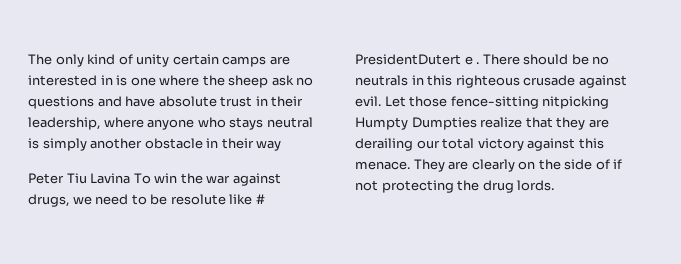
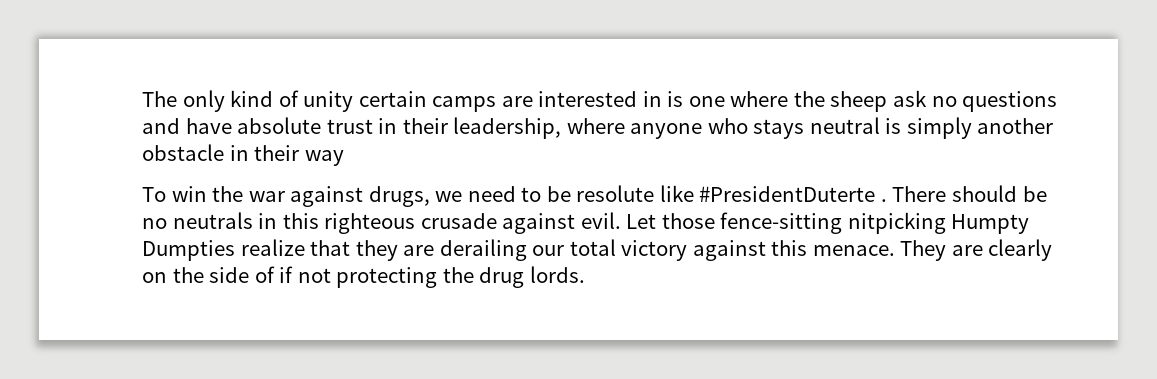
- Peter Tiu Lavina To win the war against drugs, we need to be resolute like # PresidentDutert e .
+ To win the war against drugs, we need to be resolute like #PresidentDuterte .

